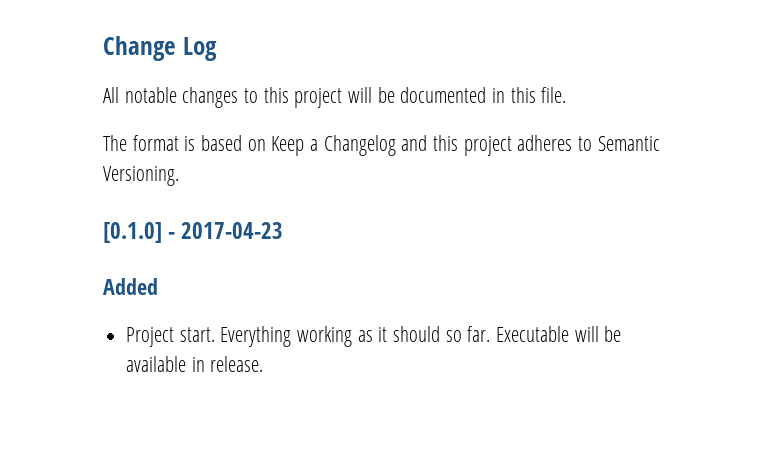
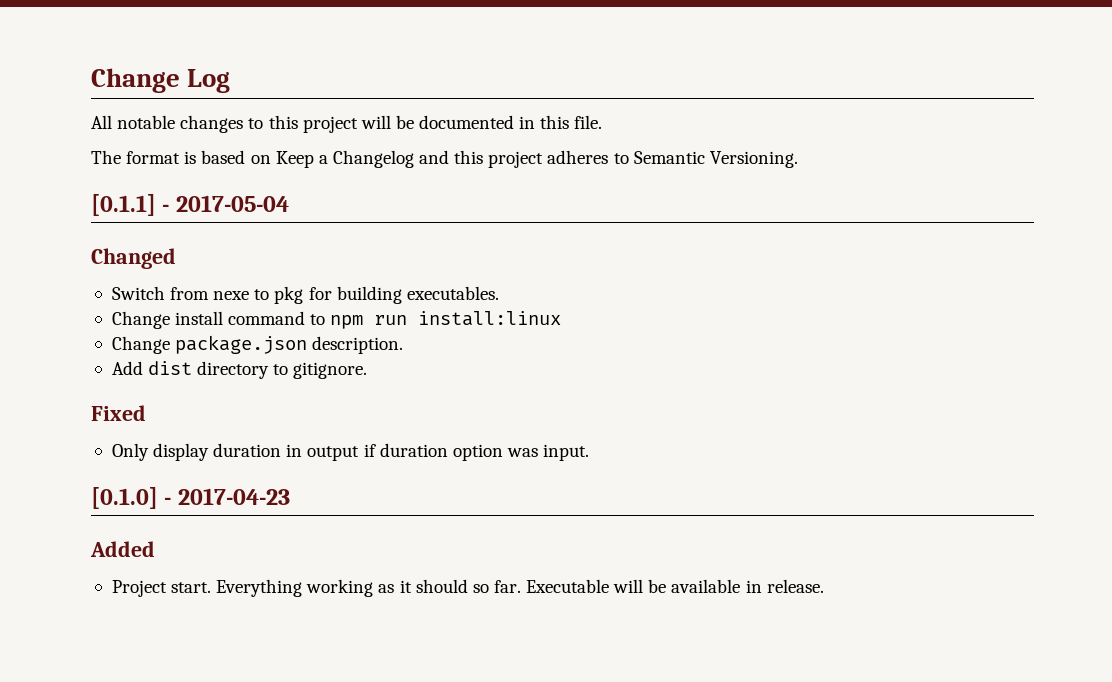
+ [0.1.1] - 2017-05-04
+ Changed
+ Switch from nexe to pkg for building executables.
+ Change install command to npm run install:linux
+ Change package.json description.
+ Add dist directory to gitignore.
+ Fixed
+ Only display duration in output if duration option was input.

